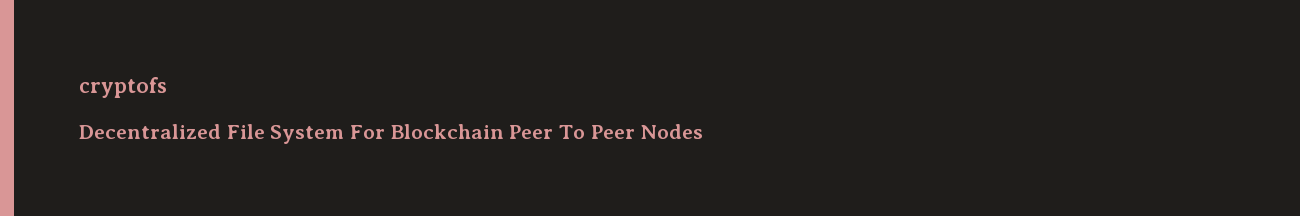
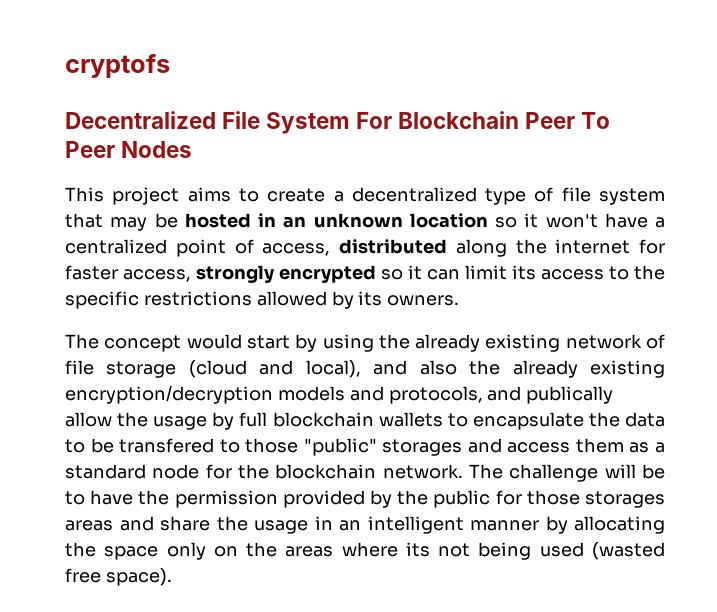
+ This project aims to create a decentralized type of file system that may be hosted in an unknown location so it won't have a centralized point of access, distributed along the internet for faster access, strongly encrypted so it can limit its access to the specific restrictions allowed by its owners.
+ The concept would start by using the already existing network of file storage (cloud and local), and also the already existing encryption/decryption models and protocols, and publically allow the usage by full blockchain wallets to encapsulate the data to be transfered to those "public" storages and access them as a standard node for the blockchain network. The challenge will be to have the permission provided by the public for those storages areas and share the usage in an intelligent manner by allocating the space only on the areas where its not being used (wasted free space).

